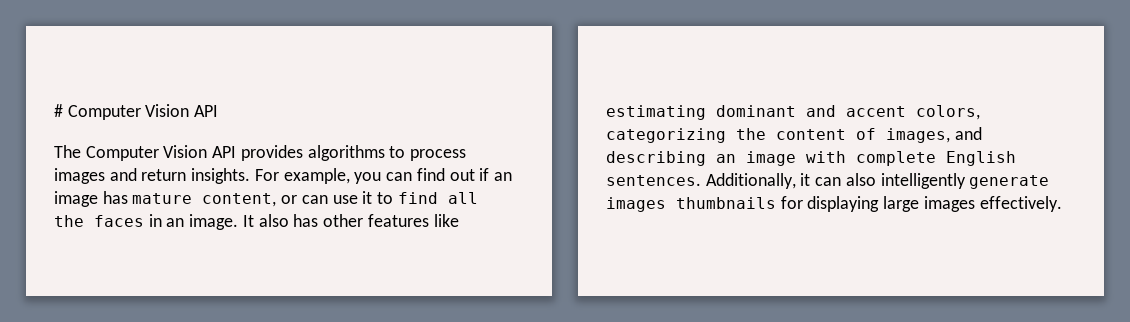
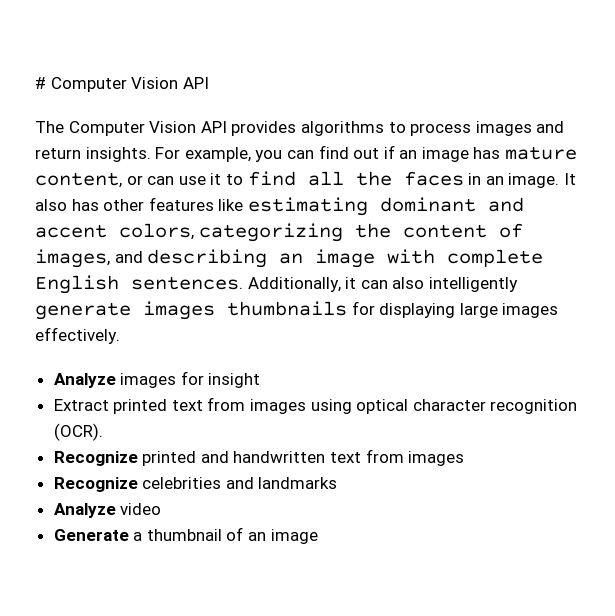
+ Analyze images for insight
+ Extract printed text from images using optical character recognition (OCR).
+ Recognize printed and handwritten text from images
+ Recognize celebrities and landmarks
+ Analyze video
+ Generate a thumbnail of an image

